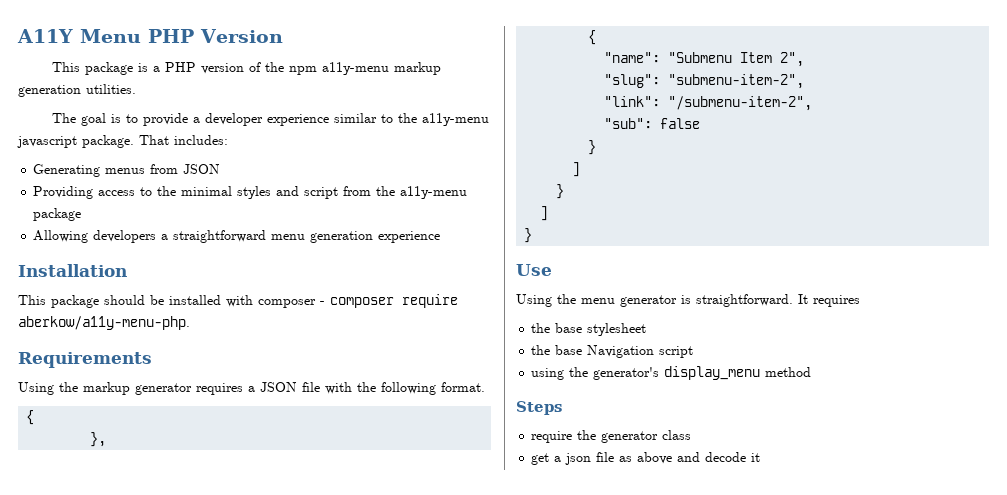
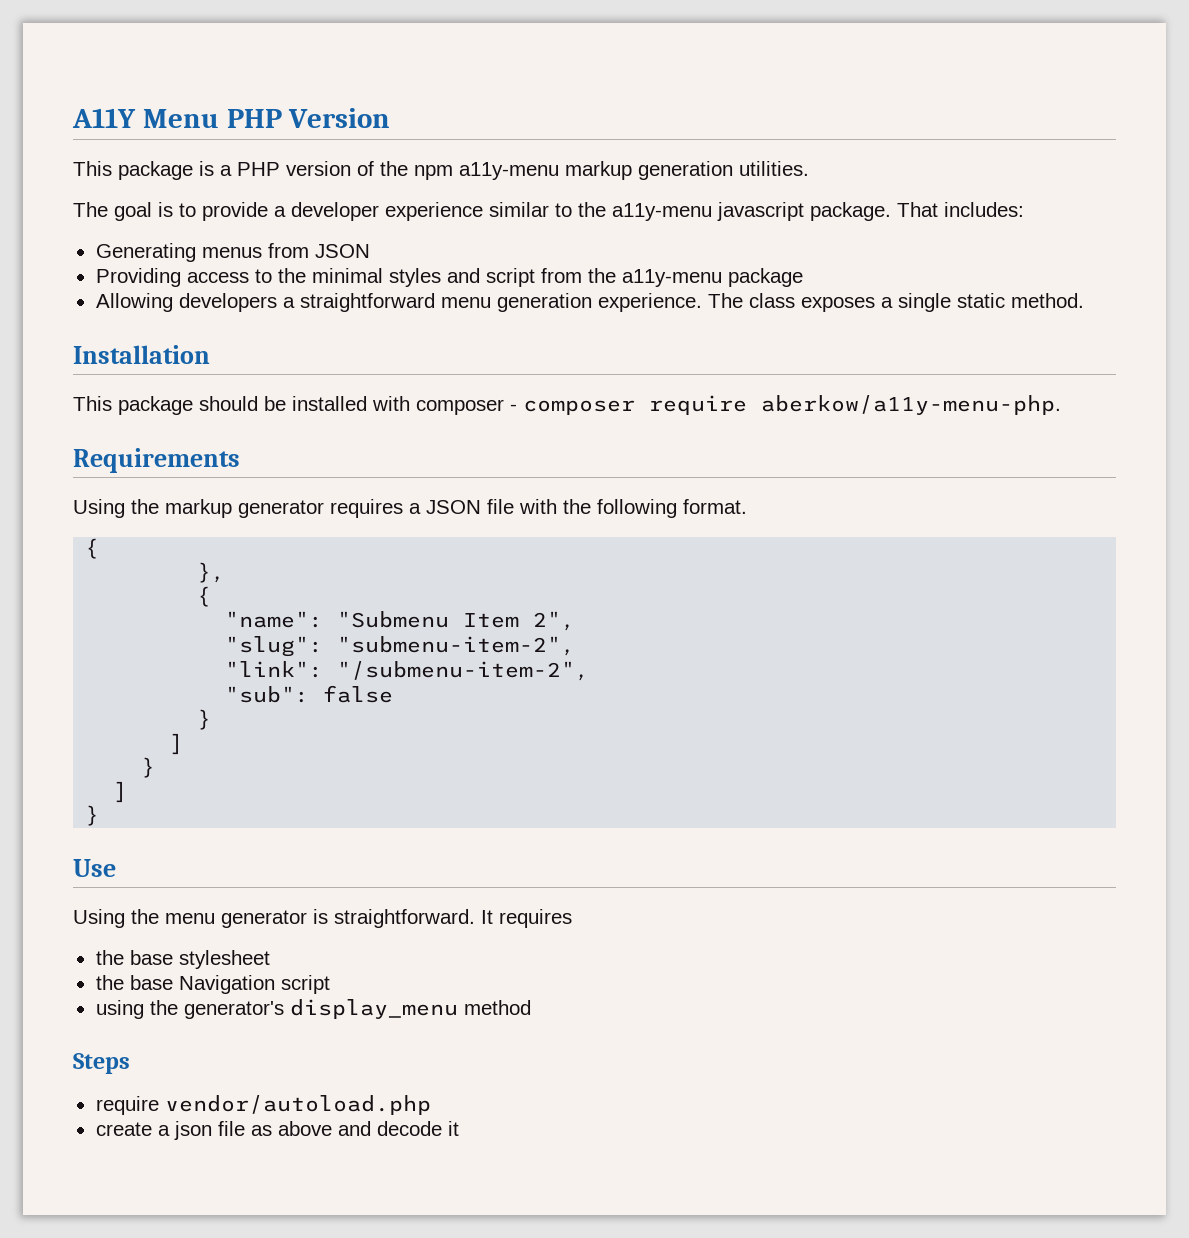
- Allowing developers a straightforward menu generation experience
+ Allowing developers a straightforward menu generation experience. The class exposes a single static method.
- require the generator class
- get a json file as above and decode it
+ require vendor/autoload.php
+ create a json file as above and decode it

